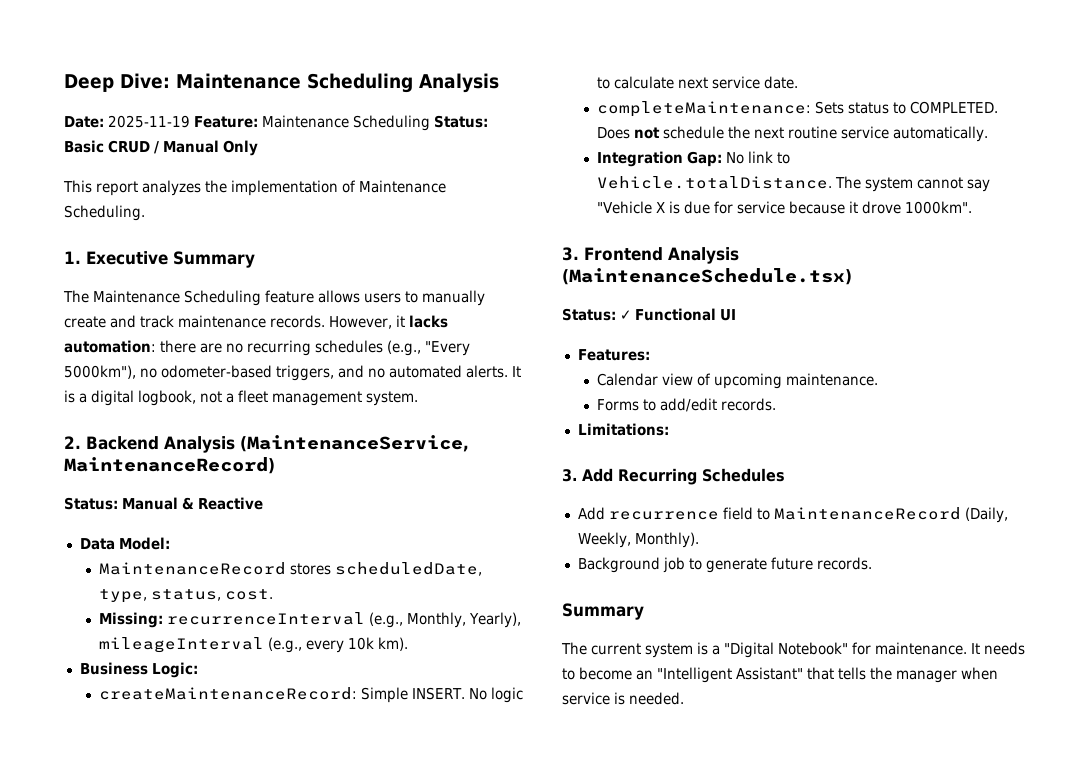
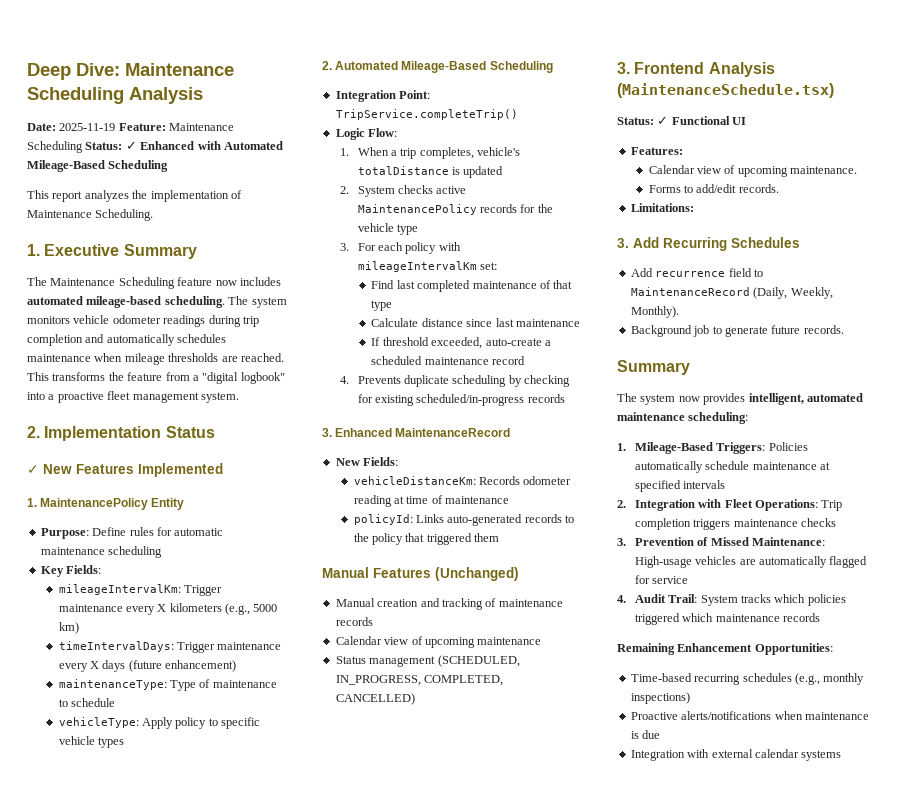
- Date: 2025-11-19 Feature: Maintenance Scheduling Status: Basic CRUD / Manual Only
+ Date: 2025-11-19 Feature: Maintenance Scheduling Status: ✓ Enhanced with Automated Mileage-Based Scheduling
- The Maintenance Scheduling feature allows users to manually create and track maintenance records. However, it lacks automation: there are no recurring schedules (e.g., "Every 5000km"), no odometer-based triggers, and no automated alerts. It is a digital logbook, not a fleet management system.
- 2. Backend Analysis (MaintenanceService, MaintenanceRecord)
- Status: Manual & Reactive
- Data Model:
- MaintenanceRecord stores scheduledDate, type, status, cost.
- Missing: recurrenceInterval (e.g., Monthly, Yearly), mileageInterval (e.g., every 10k km).
- Business Logic:
- createMaintenanceRecord: Simple INSERT. No logic to calculate next service date.
- completeMaintenance: Sets status to COMPLETED. Does not schedule the next routine service automatically.
- Integration Gap: No link to Vehicle.totalDistance. The system cannot say "Vehicle X is due for service because it drove 1000km".
+ The Maintenance Scheduling feature now includes automated mileage-based scheduling. The system monitors vehicle odometer readings during trip completion and automatically schedules maintenance when mileage thresholds are reached. This transforms the feature from a "digital logbook" into a proactive fleet management system.
+ 2. Implementation Status
+ ✓ New Features Implemented
+ 1. MaintenancePolicy Entity
+ Purpose: Define rules for automatic maintenance scheduling
+ Key Fields:
+ mileageIntervalKm: Trigger maintenance every X kilometers (e.g., 5000 km)
+ timeIntervalDays: Trigger maintenance every X days (future enhancement)
+ maintenanceType: Type of maintenance to schedule
+ vehicleType: Apply policy to specific vehicle types
+ 2. Automated Mileage-Based Scheduling
+ Integration Point: TripService.completeTrip()
+ Logic Flow:
+ 1. When a trip completes, vehicle's totalDistance is updated
+ 2. System checks active MaintenancePolicy records for the vehicle type
+ 3. For each policy with mileageIntervalKm set:
+ Find last completed maintenance of that type
+ Calculate distance since last maintenance
+ If threshold exceeded, auto-create a scheduled maintenance record
+ 4. Prevents duplicate scheduling by checking for existing scheduled/in-progress records
+ 3. Enhanced MaintenanceRecord
+ New Fields:
+ vehicleDistanceKm: Records odometer reading at time of maintenance
+ policyId: Links auto-generated records to the policy that triggered them
+ Manual Features (Unchanged)
+ Manual creation and tracking of maintenance records
+ Calendar view of upcoming maintenance
+ Status management (SCHEDULED, IN_PROGRESS, COMPLETED, CANCELLED)
- The current system is a "Digital Notebook" for maintenance. It needs to become an "Intelligent Assistant" that tells the manager when service is needed.
+ The system now provides intelligent, automated maintenance scheduling:
+ 1. Mileage-Based Triggers: Policies automatically schedule maintenance at specified intervals
+ 2. Integration with Fleet Operations: Trip completion triggers maintenance checks
+ 3. Prevention of Missed Maintenance: High-usage vehicles are automatically flagged for service
+ 4. Audit Trail: System tracks which policies triggered which maintenance records
+ Remaining Enhancement Opportunities:
+ Time-based recurring schedules (e.g., monthly inspections)
+ Proactive alerts/notifications when maintenance is due
+ Integration with external calendar systems

